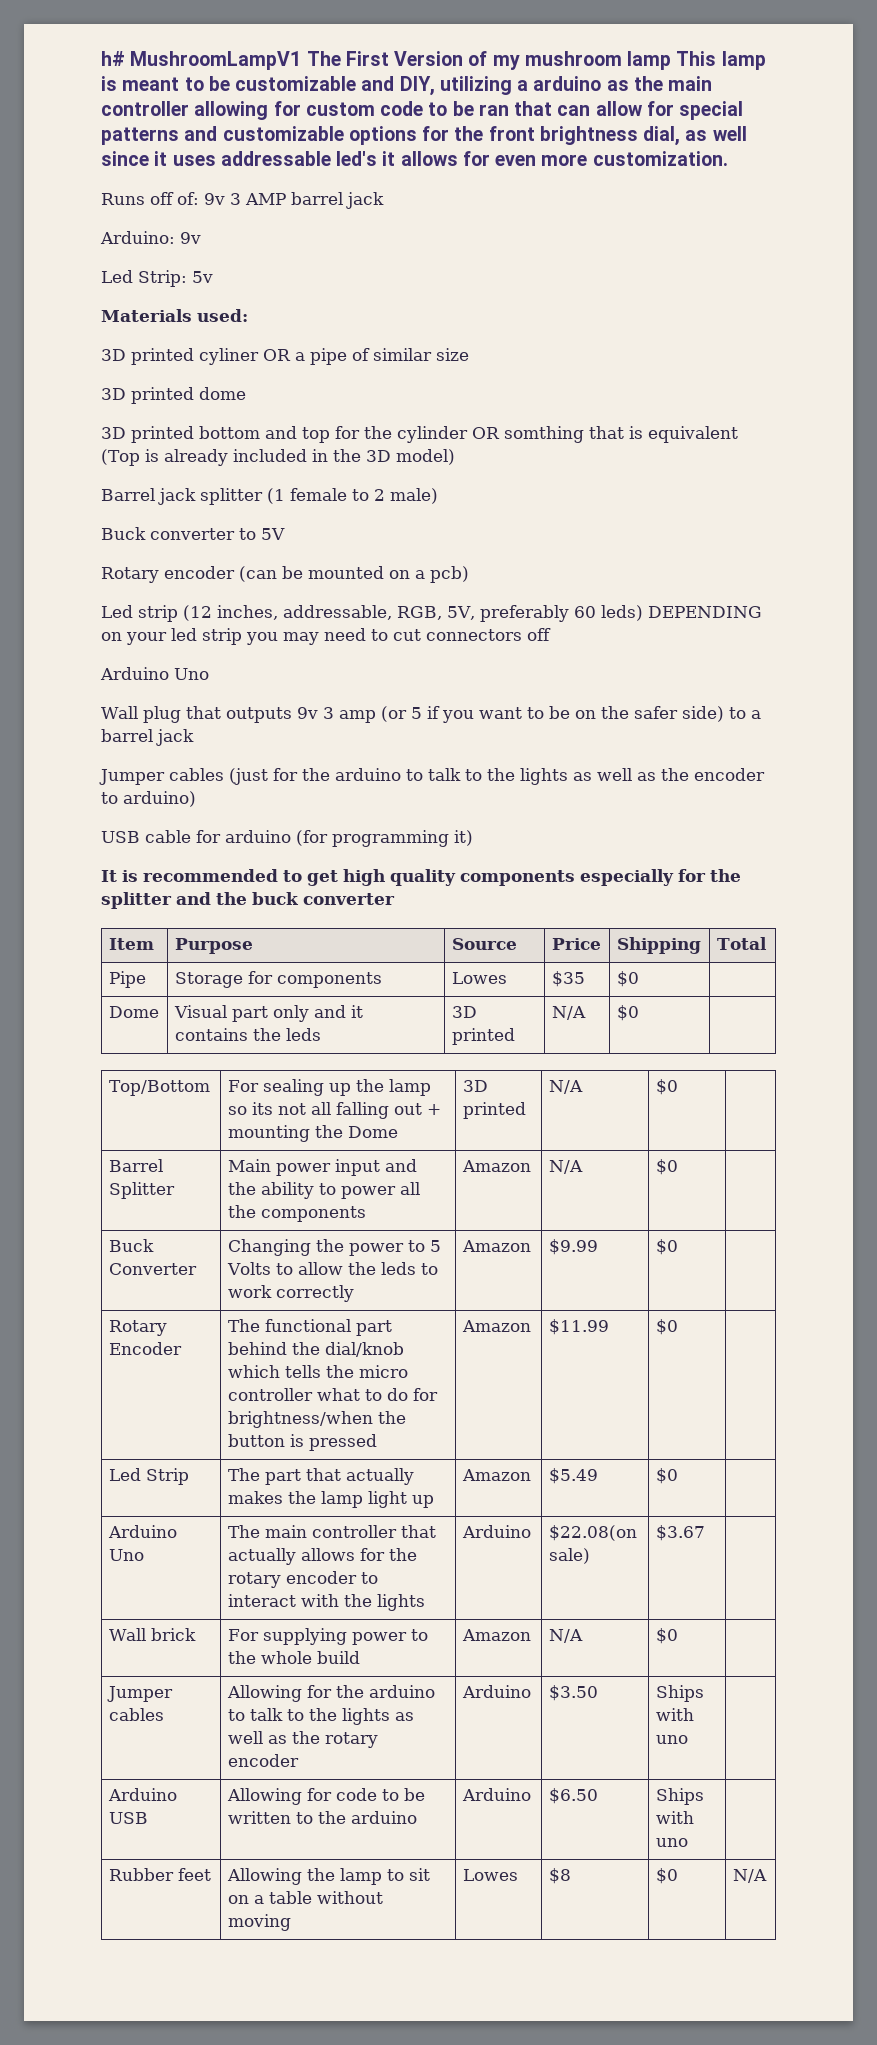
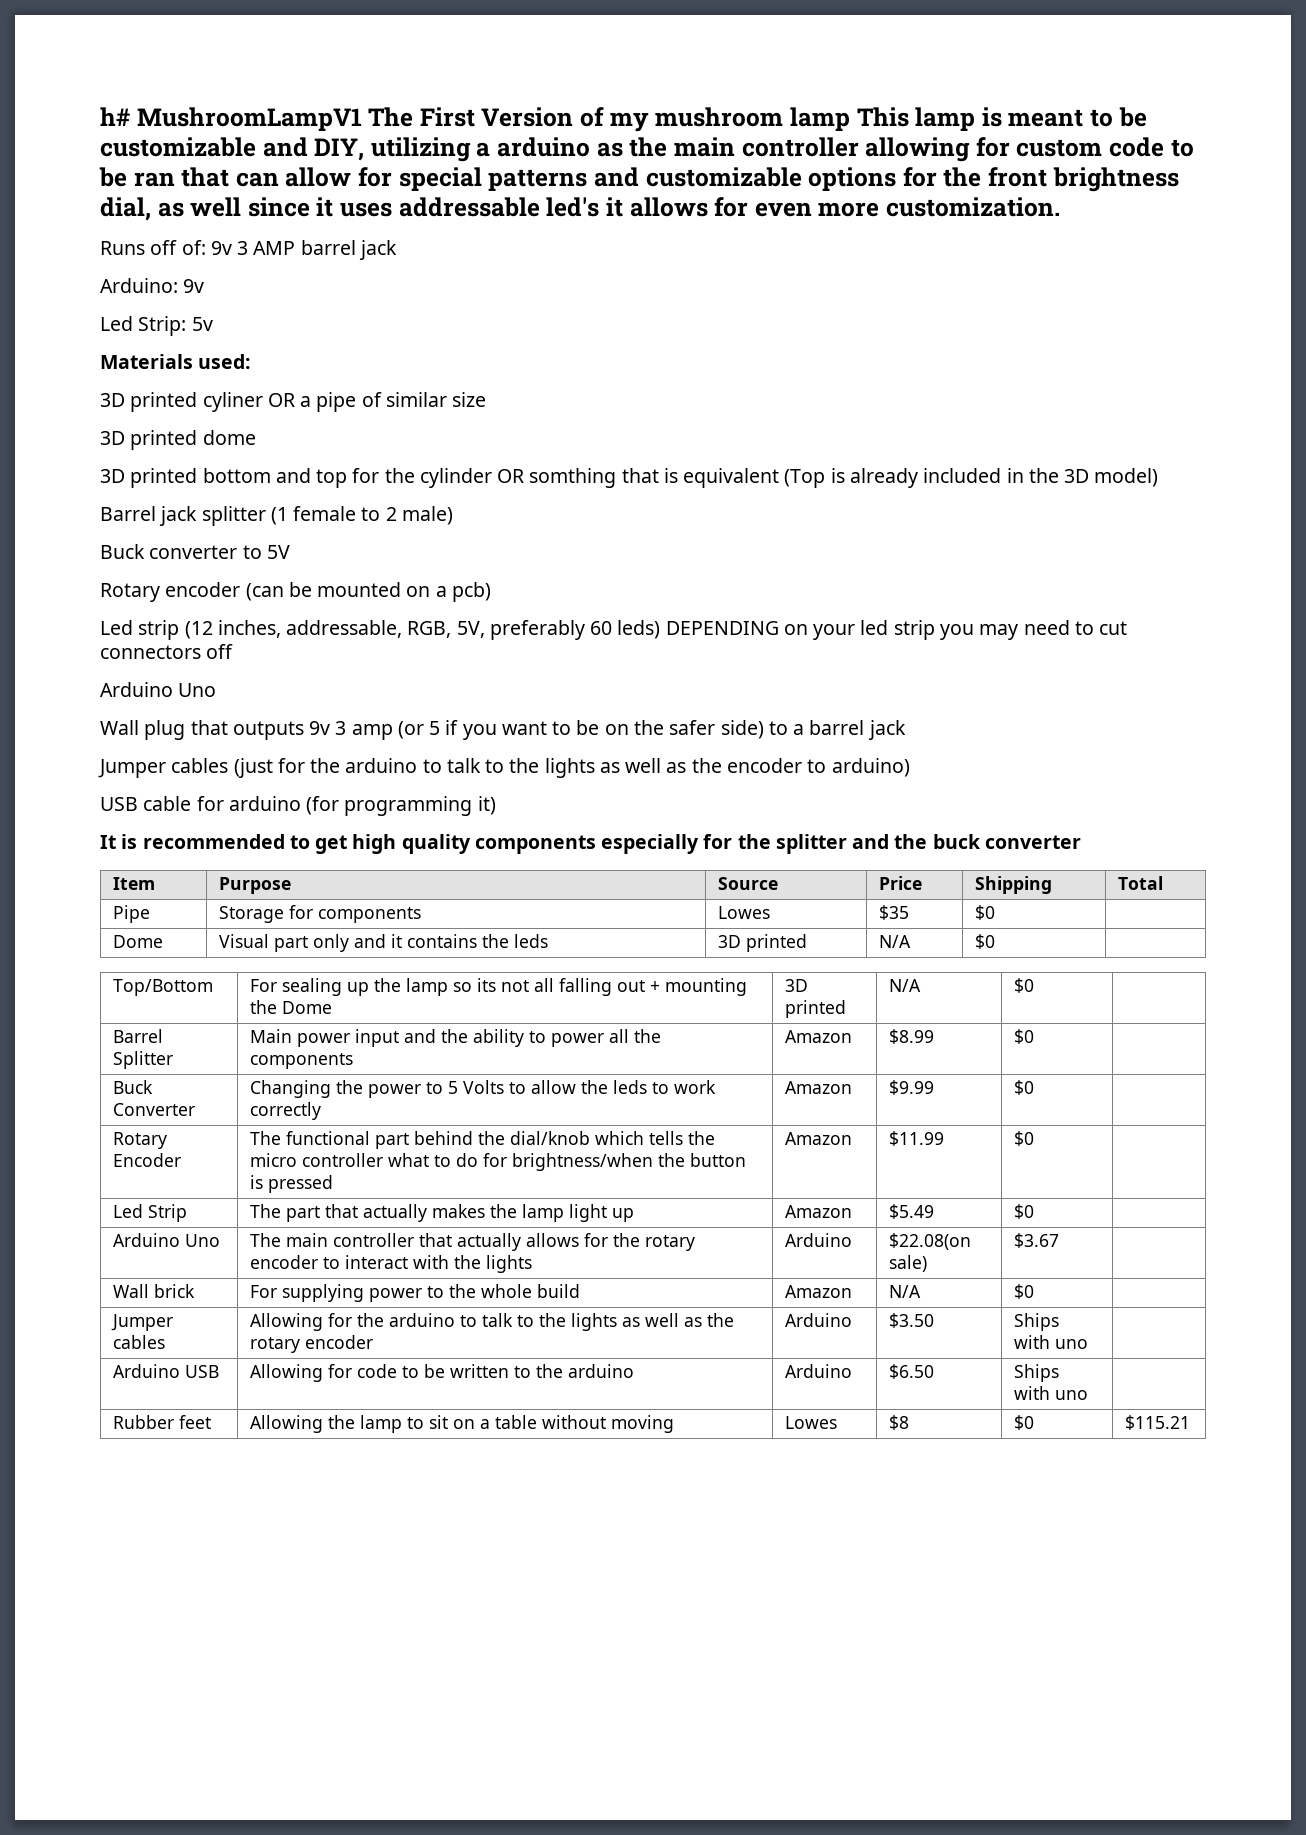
- Barrel Splitter | Main power input and the ability to power all the components | Amazon | N/A | $0 |
+ Barrel Splitter | Main power input and the ability to power all the components | Amazon | $8.99 | $0 |
- Rubber feet | Allowing the lamp to sit on a table without moving | Lowes | $8 | $0 | N/A
+ Rubber feet | Allowing the lamp to sit on a table without moving | Lowes | $8 | $0 | $115.21

